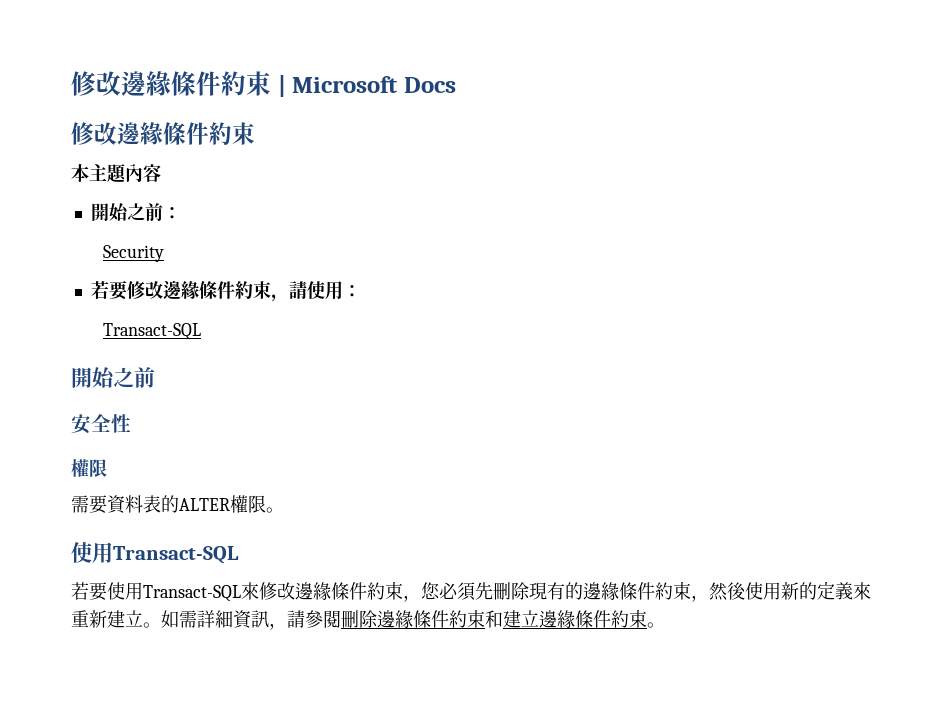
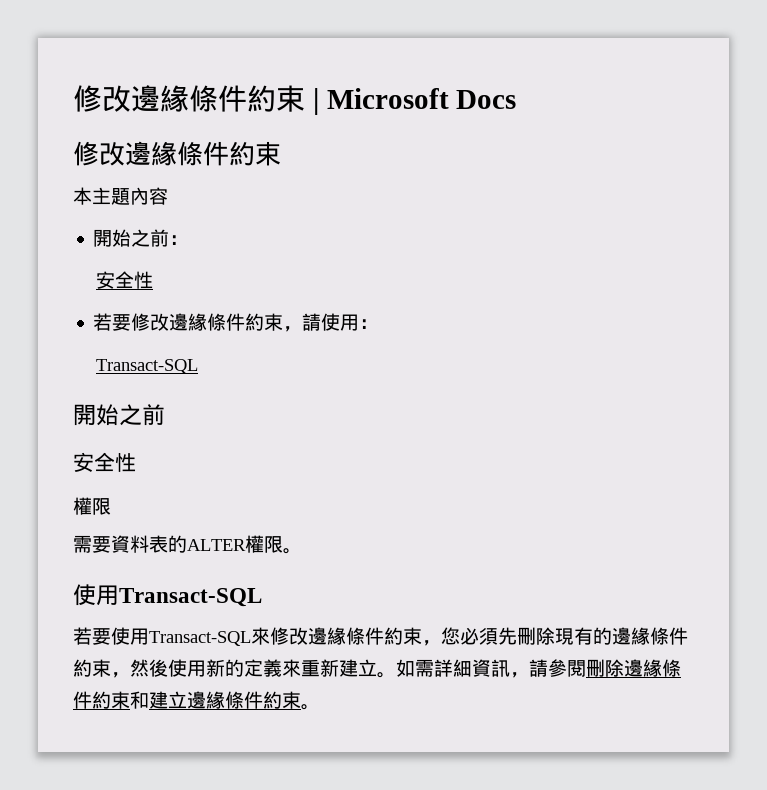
  開始之前：
- Security
+ 安全性

